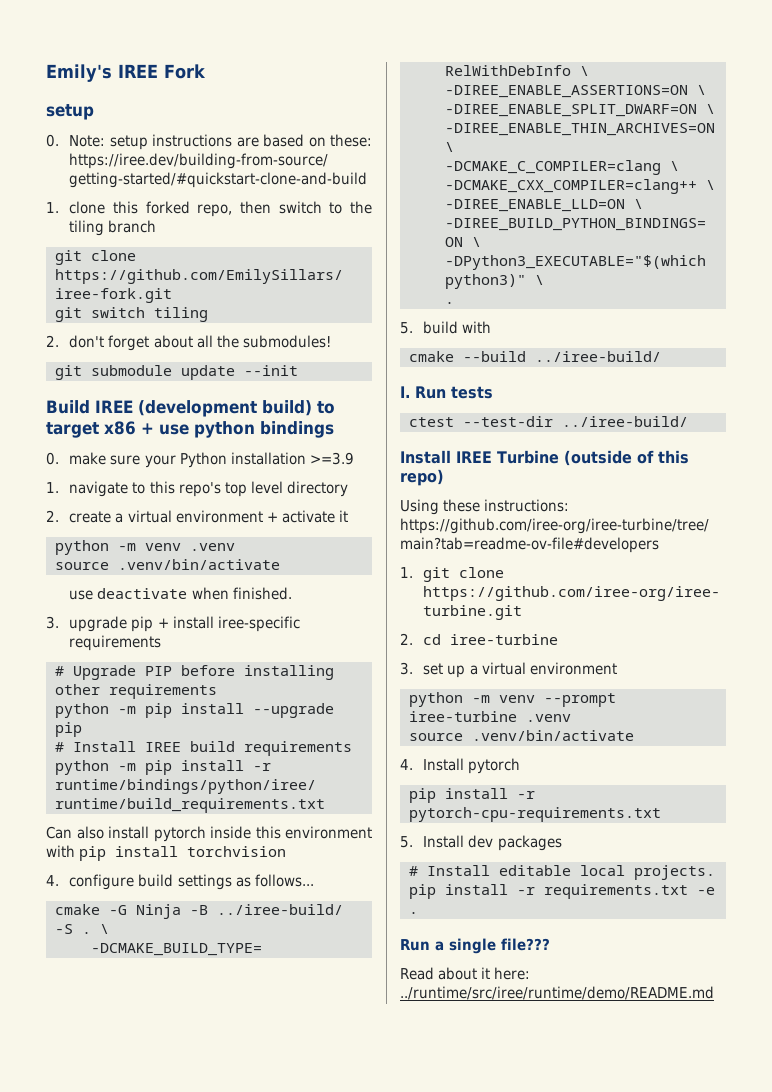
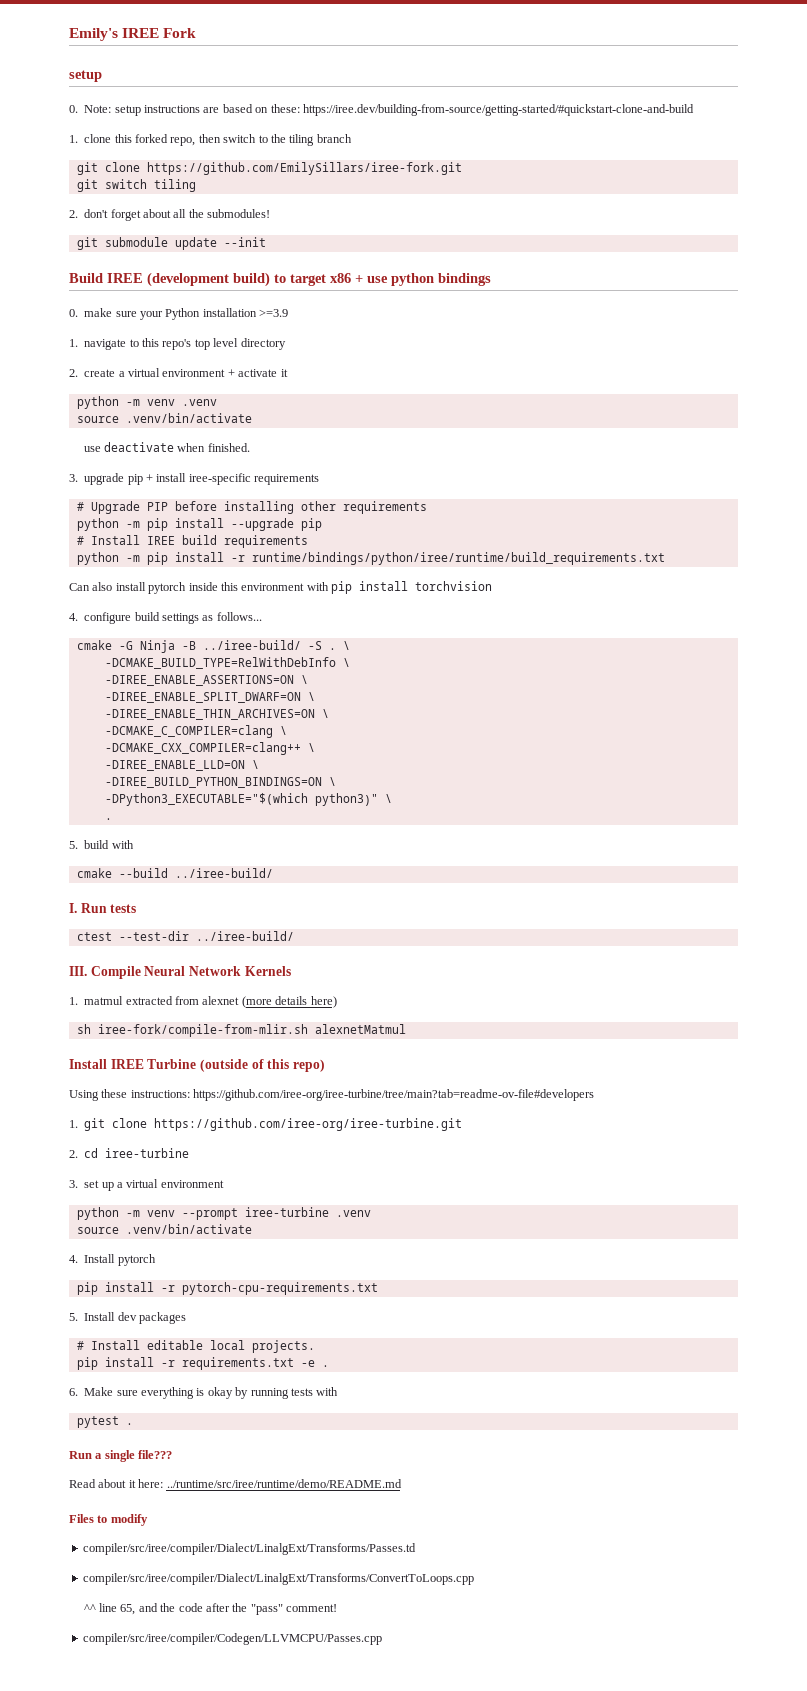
+ III. Compile Neural Network Kernels
+ 1. matmul extracted from alexnet (more details here)
+ sh iree-fork/compile-from-mlir.sh alexnetMatmul
+ 6. Make sure everything is okay by running tests with
+ pytest .
+ Files to modify
+ compiler/src/iree/compiler/Dialect/LinalgExt/Transforms/Passes.td
+ compiler/src/iree/compiler/Dialect/LinalgExt/Transforms/ConvertToLoops.cpp
+ ^^ line 65, and the code after the "pass" comment!
+ compiler/src/iree/compiler/Codegen/LLVMCPU/Passes.cpp

